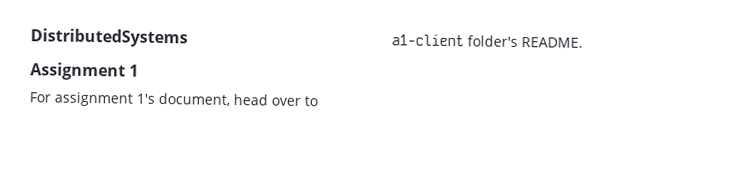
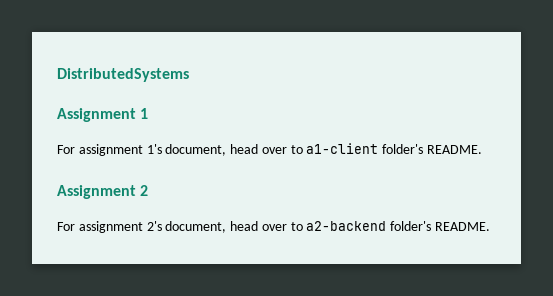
+ Assignment 2
+ For assignment 2's document, head over to a2-backend folder's README.

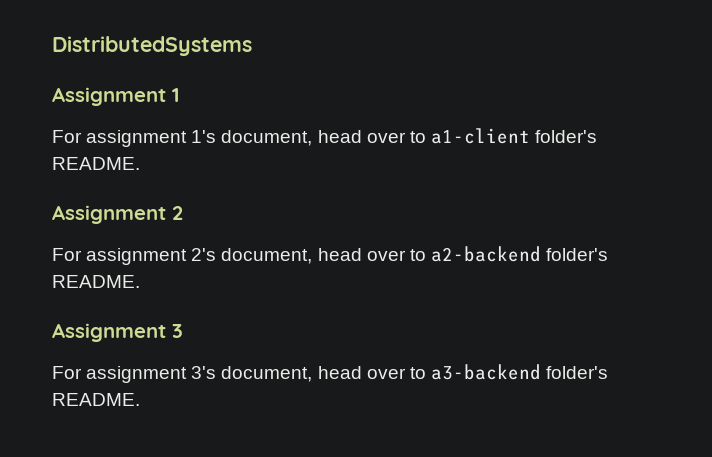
+ Assignment 3
+ For assignment 3's document, head over to a3-backend folder's README.

